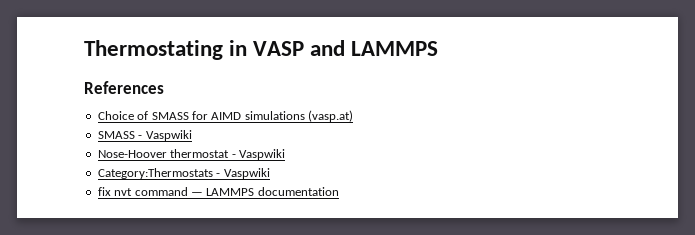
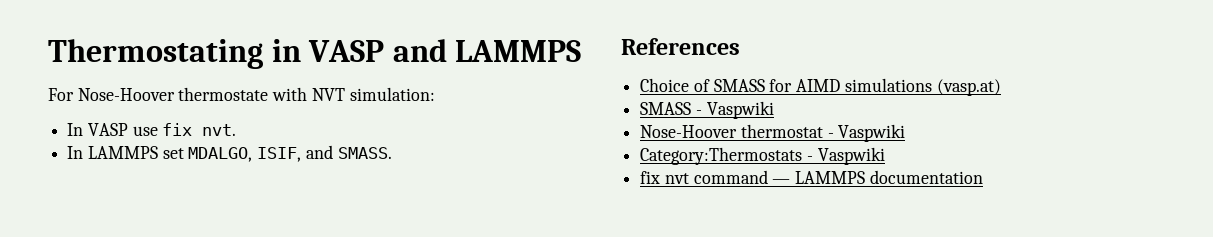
+ For Nose-Hoover thermostate with NVT simulation:
+ In VASP use fix nvt.
+ In LAMMPS set MDALGO, ISIF, and SMASS.

